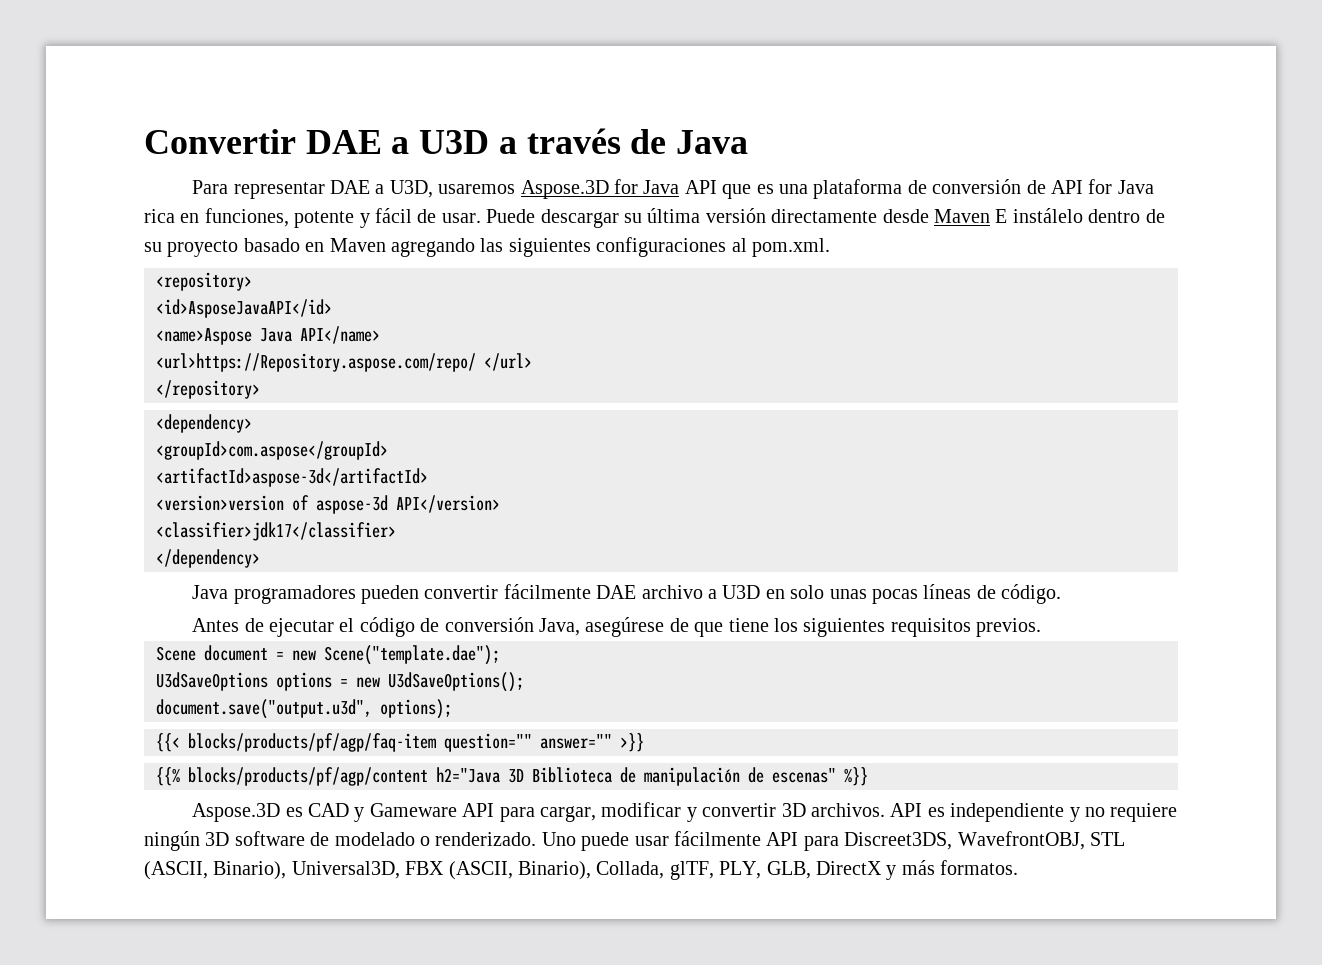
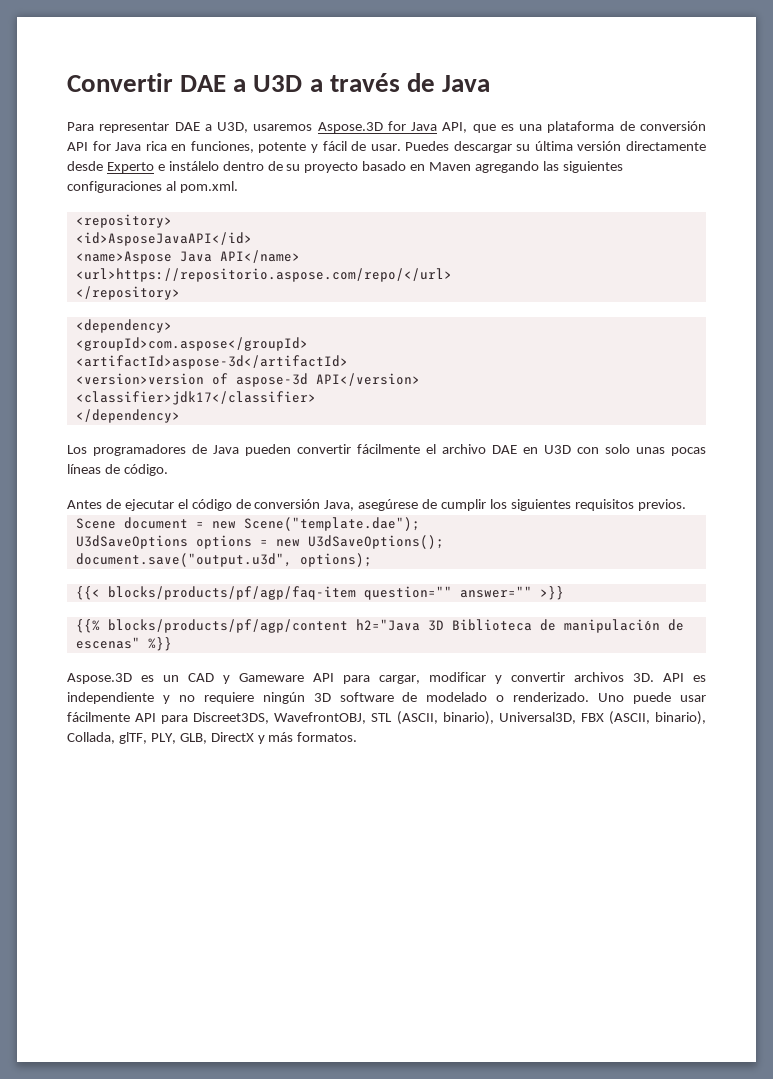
- Para representar DAE a U3D, usaremos Aspose.3D for Java API que es una plataforma de conversión de API for Java rica en funciones, potente y fácil de usar.
+ Para representar DAE a U3D, usaremos Aspose.3D for Java API, que es una plataforma de conversión API for Java rica en funciones, potente y fácil de usar.
- Puede descargar su última versión directamente desde Maven E instálelo dentro de su proyecto basado en Maven agregando las siguientes configuraciones al pom.xml.
+ Puedes descargar su última versión directamente desde Experto e instálelo dentro de su proyecto basado en Maven agregando las siguientes configuraciones al pom.xml.
- <url>https://Repository.aspose.com/repo/ </url>
+ <url>https://repositorio.aspose.com/repo/</url>
- Java programadores pueden convertir fácilmente DAE archivo a U3D en solo unas pocas líneas de código.
+ Los programadores de Java pueden convertir fácilmente el archivo DAE en U3D con solo unas pocas líneas de código.
- Antes de ejecutar el código de conversión Java, asegúrese de que tiene los siguientes requisitos previos.
+ Antes de ejecutar el código de conversión Java, asegúrese de cumplir los siguientes requisitos previos.
- Aspose.3D es CAD y Gameware API para cargar, modificar y convertir 3D archivos.
+ Aspose.3D es un CAD y Gameware API para cargar, modificar y convertir archivos 3D.
- Uno puede usar fácilmente API para Discreet3DS, WavefrontOBJ, STL (ASCII, Binario), Universal3D, FBX (ASCII, Binario), Collada, glTF, PLY, GLB, DirectX y más formatos.
+ Uno puede usar fácilmente API para Discreet3DS, WavefrontOBJ, STL (ASCII, binario), Universal3D, FBX (ASCII, binario), Collada, glTF, PLY, GLB, DirectX y más formatos.

